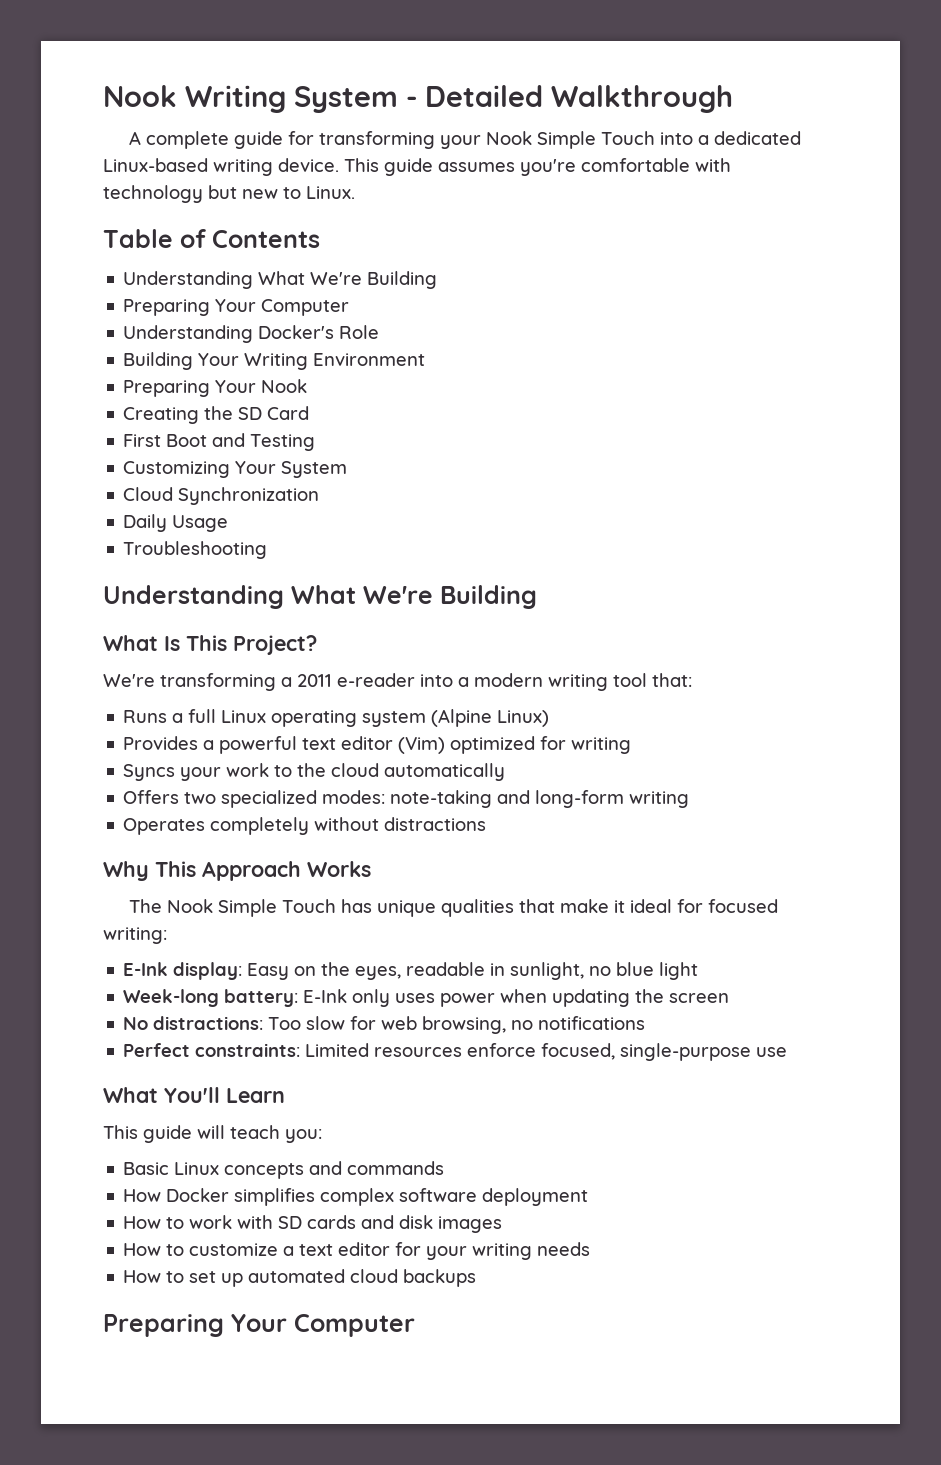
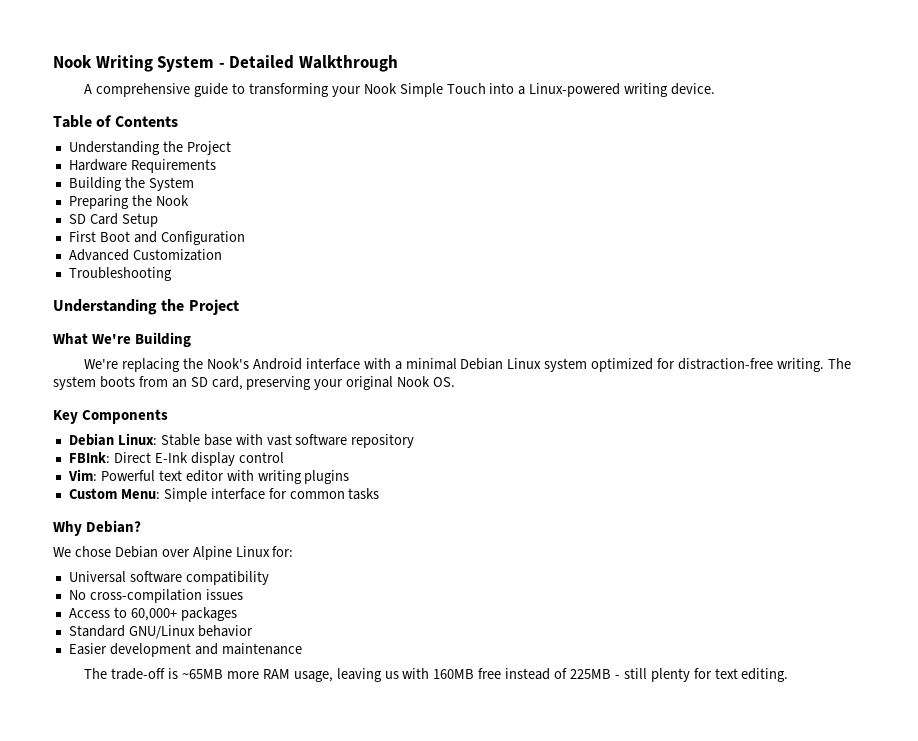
- A complete guide for transforming your Nook Simple Touch into a dedicated Linux-based writing device. This guide assumes you're comfortable with technology but new to Linux.
+ A comprehensive guide to transforming your Nook Simple Touch into a Linux-powered writing device.
  Table of Contents
- Understanding What We're Building
- Preparing Your Computer
- Understanding Docker's Role
- Building Your Writing Environment
- Preparing Your Nook
- Creating the SD Card
- First Boot and Testing
- Customizing Your System
- Cloud Synchronization
- Daily Usage
+ Understanding the Project
+ Hardware Requirements
+ Building the System
+ Preparing the Nook
+ SD Card Setup
+ First Boot and Configuration
+ Advanced Customization
  Troubleshooting
- Understanding What We're Building
- What Is This Project?
- We're transforming a 2011 e-reader into a modern writing tool that:
- Runs a full Linux operating system (Alpine Linux)
- Provides a powerful text editor (Vim) optimized for writing
- Syncs your work to the cloud automatically
- Offers two specialized modes: note-taking and long-form writing
- Operates completely without distractions
- Why This Approach Works
- The Nook Simple Touch has unique qualities that make it ideal for focused writing:
- E-Ink display: Easy on the eyes, readable in sunlight, no blue light
- Week-long battery: E-Ink only uses power when updating the screen
- No distractions: Too slow for web browsing, no notifications
- Perfect constraints: Limited resources enforce focused, single-purpose use
- What You'll Learn
- This guide will teach you:
- Basic Linux concepts and commands
- How Docker simplifies complex software deployment
- How to work with SD cards and disk images
- How to customize a text editor for your writing needs
- How to set up automated cloud backups
- Preparing Your Computer
+ Understanding the Project
+ What We're Building
+ We're replacing the Nook's Android interface with a minimal Debian Linux system optimized for distraction-free writing. The system boots from an SD card, preserving your original Nook OS.
+ Key Components
+ Debian Linux: Stable base with vast software repository
+ FBInk: Direct E-Ink display control
+ Vim: Powerful text editor with writing plugins
+ Custom Menu: Simple interface for common tasks
+ Why Debian?
+ We chose Debian over Alpine Linux for:
+ Universal software compatibility
+ No cross-compilation issues
+ Access to 60,000+ packages
+ Standard GNU/Linux behavior
+ Easier development and maintenance
+ The trade-off is ~65MB more RAM usage, leaving us with 160MB free instead of 225MB - still plenty for text editing.

